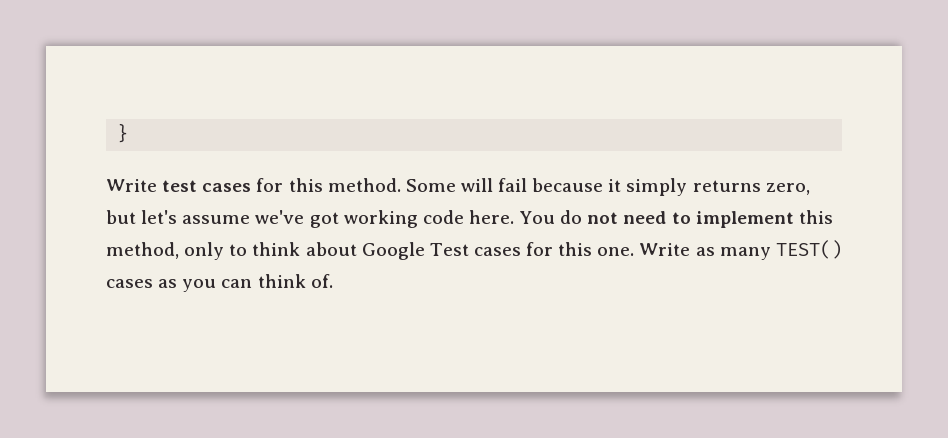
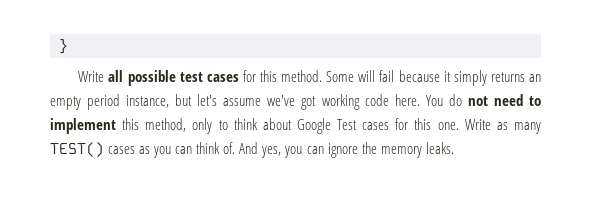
- Write test cases for this method.
+ Write all possible test cases for this method.
- Some will fail because it simply returns zero, but let's assume we've got working code here.
+ Some will fail because it simply returns an empty period instance, but let's assume we've got working code here.
+ And yes, you can ignore the memory leaks.

